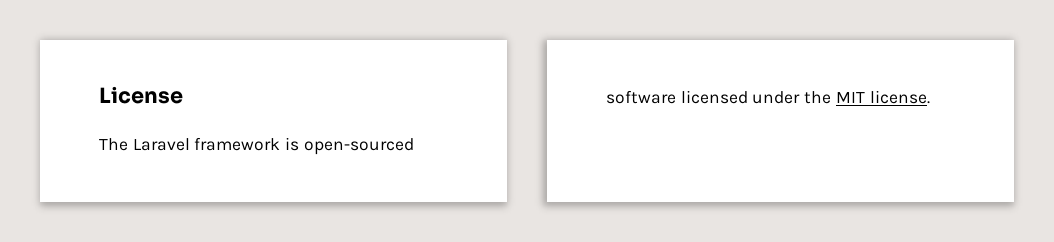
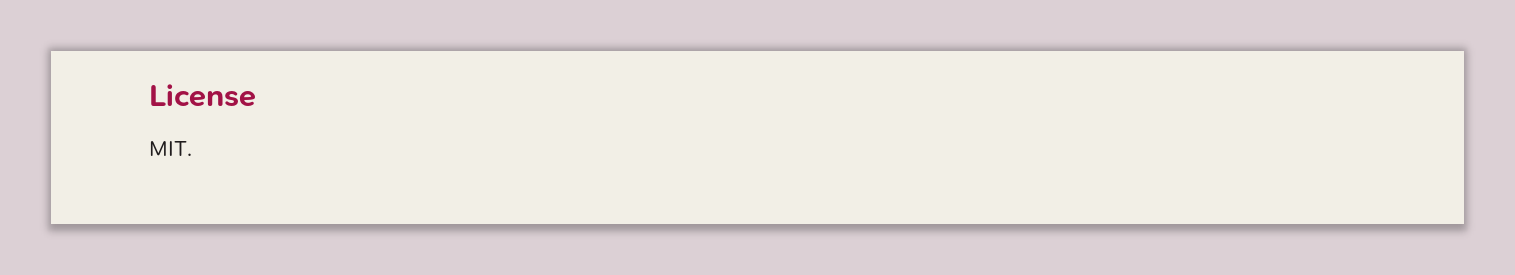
- The Laravel framework is open-sourced software licensed under the MIT license.
+ MIT.

